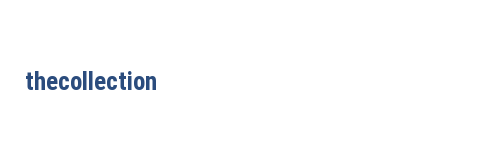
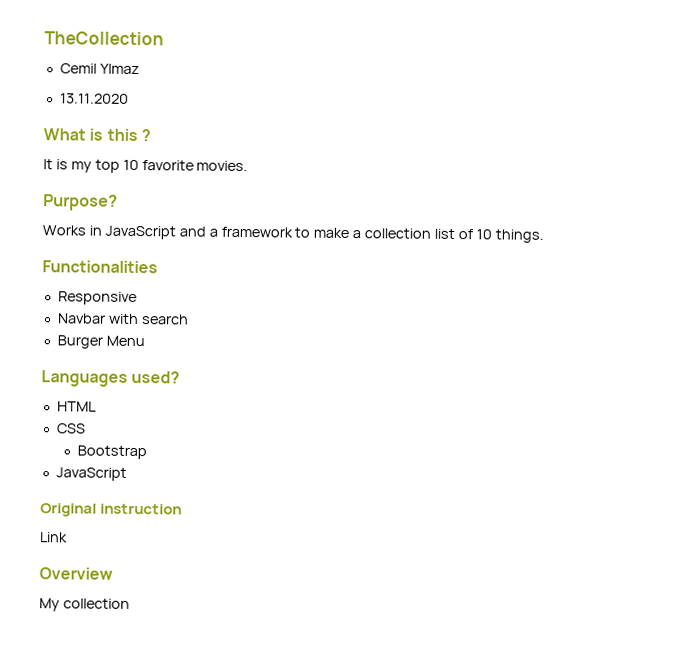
- thecollection
+ TheCollection
+ Cemil Ylmaz
+ 13.11.2020
+ What is this ?
+ It is my top 10 favorite movies.
+ Purpose?
+ Works in JavaScript and a framework to make a collection list of 10 things.
+ Functionalities
+ Responsive
+ Navbar with search
+ Burger Menu
+ Languages used?
+ HTML
+ CSS
+ Bootstrap
+ JavaScript
+ Original instruction
+ Link
+ Overview
+ My collection

